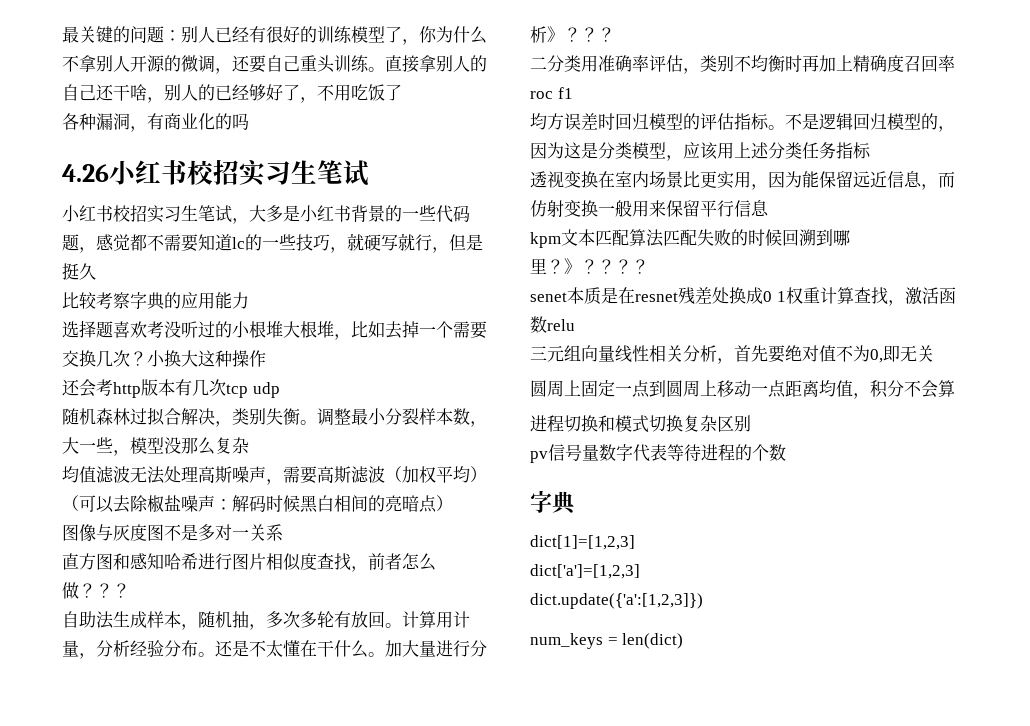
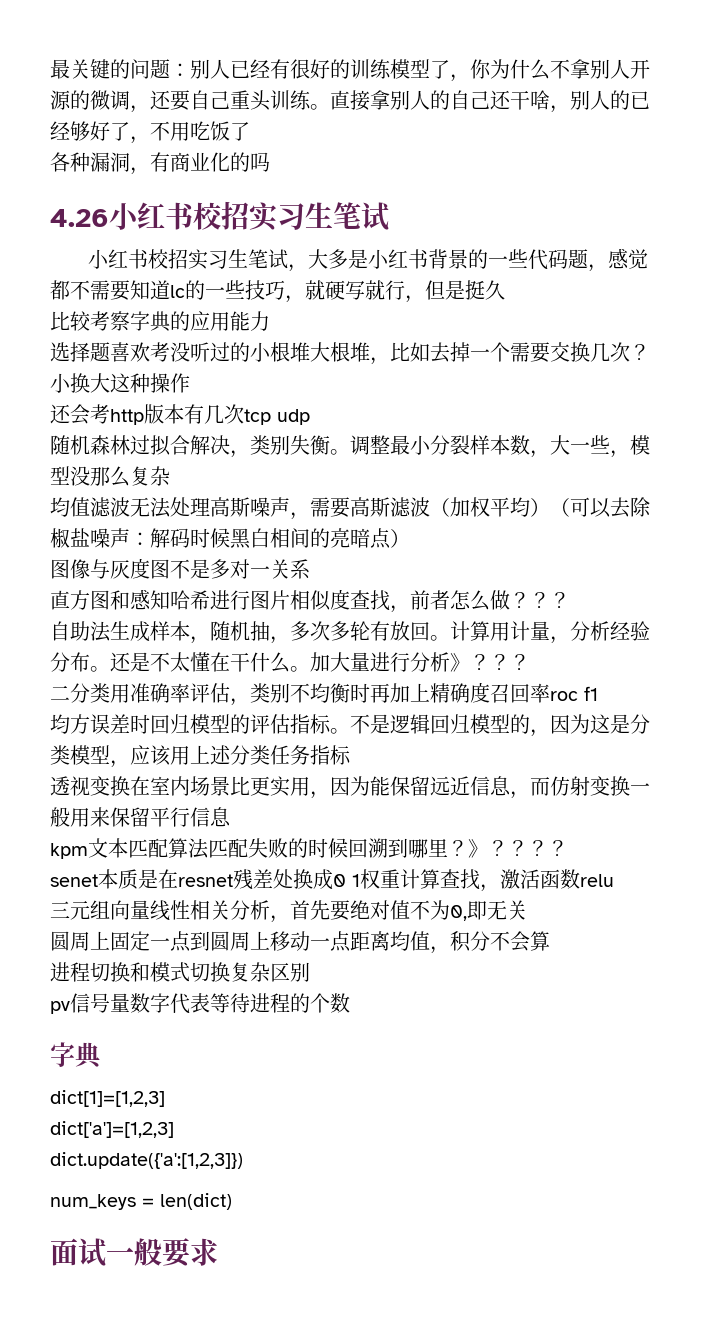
+ 面试一般要求

